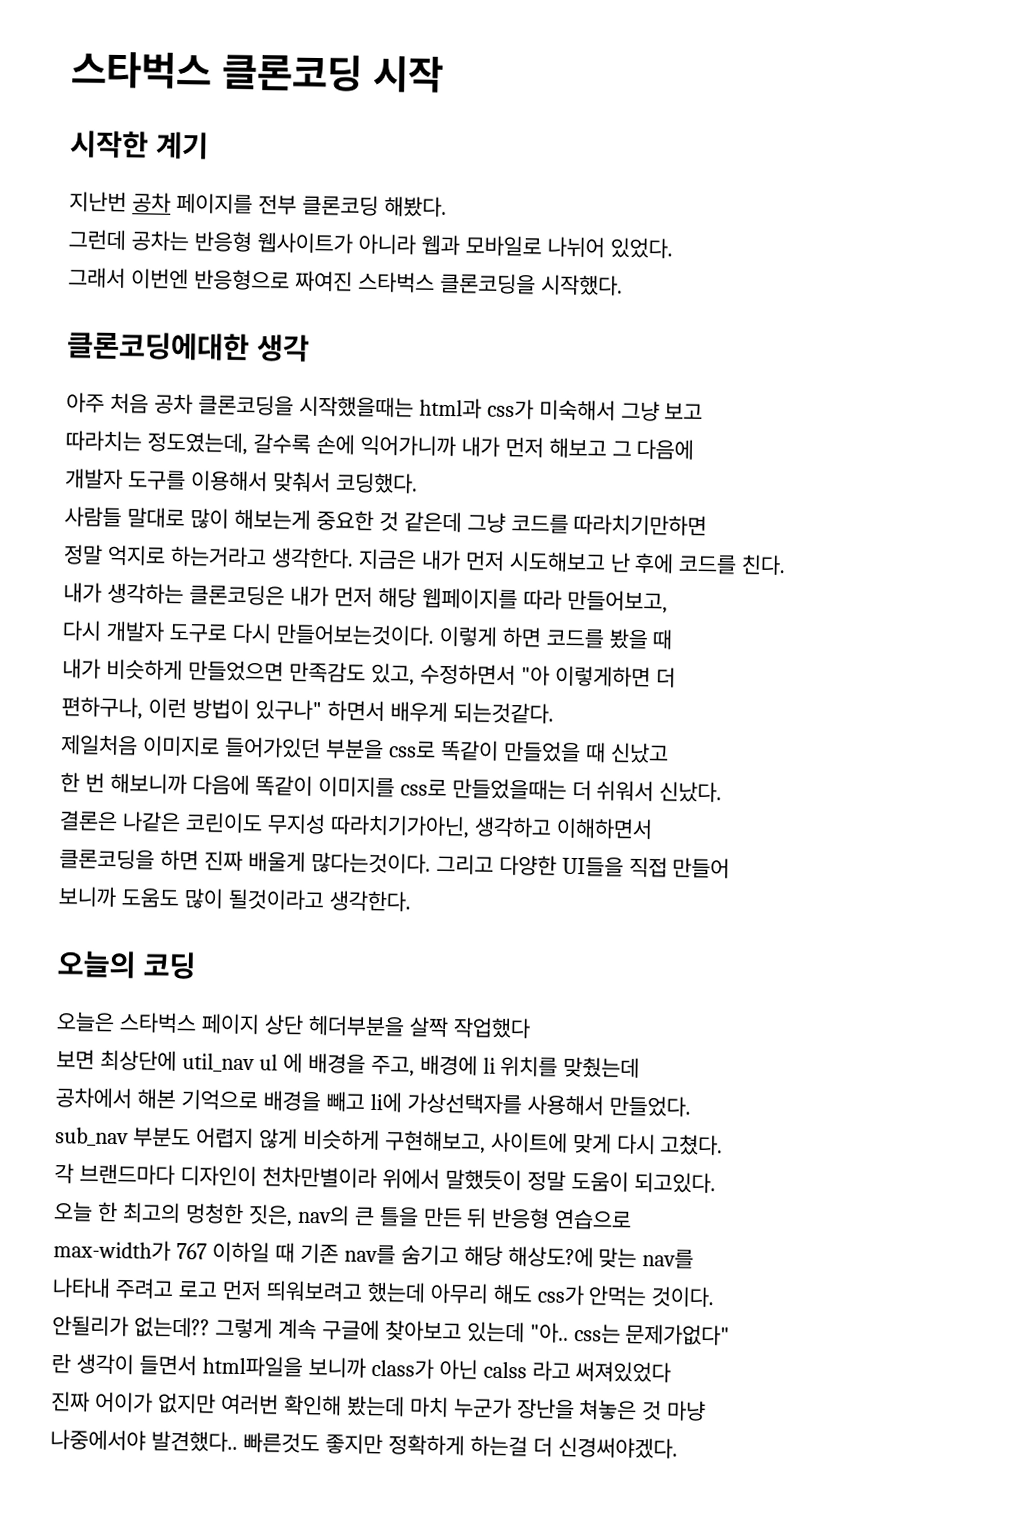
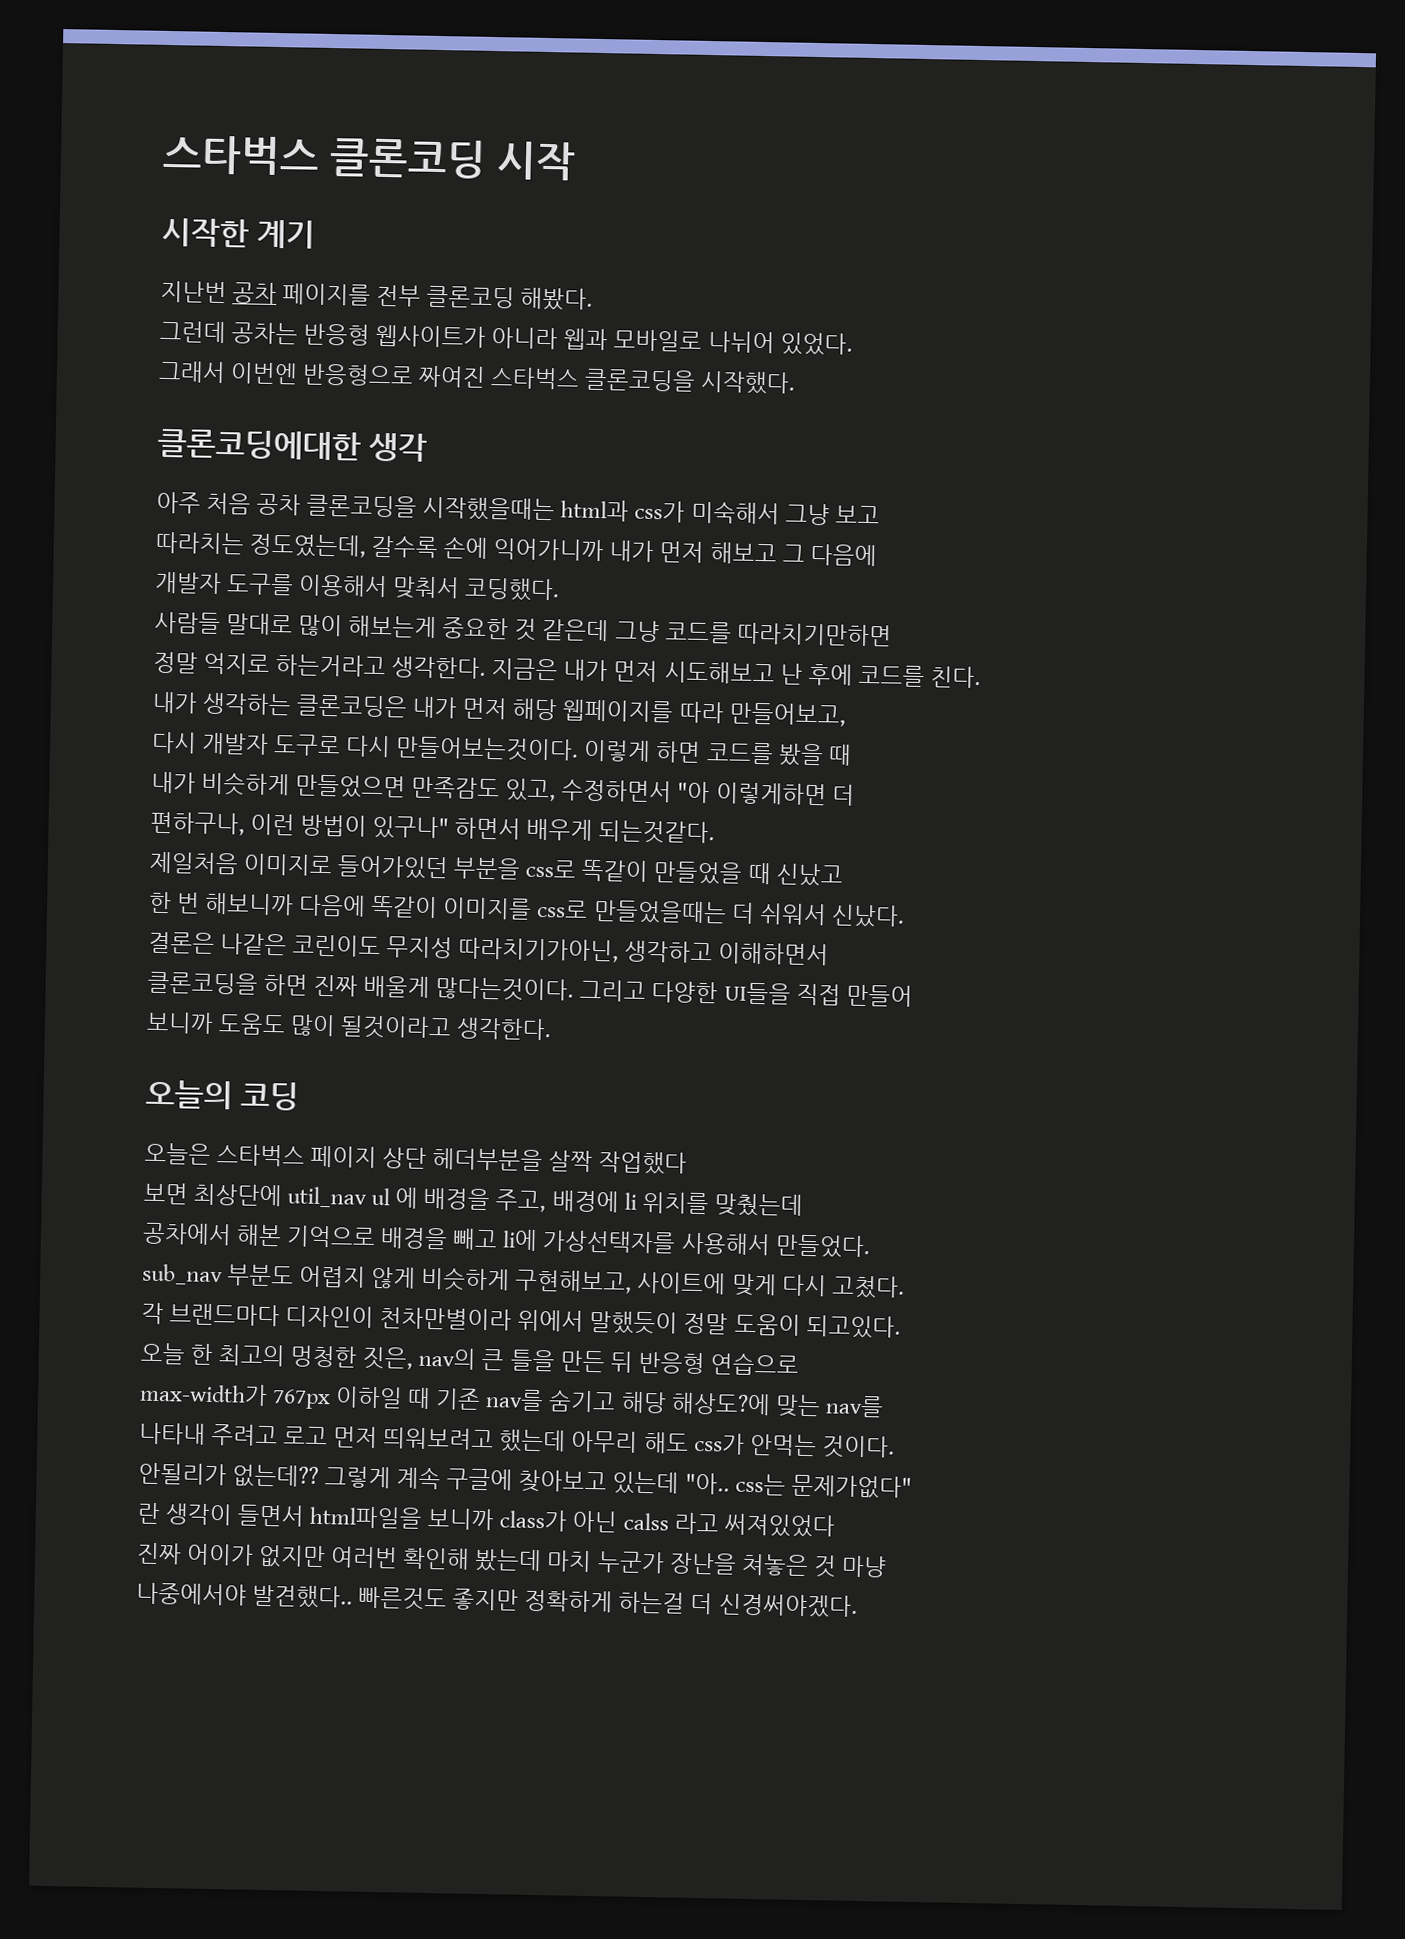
- max-width가 767 이하일 때 기존 nav를 숨기고 해당 해상도?에 맞는 nav를
+ max-width가 767px 이하일 때 기존 nav를 숨기고 해당 해상도?에 맞는 nav를

